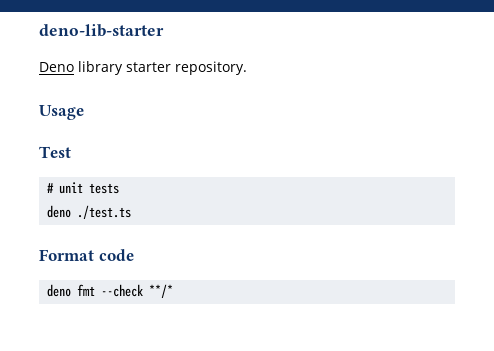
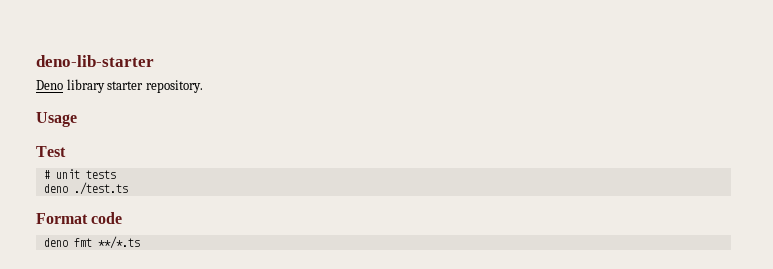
- deno fmt --check **/*
+ deno fmt **/*.ts

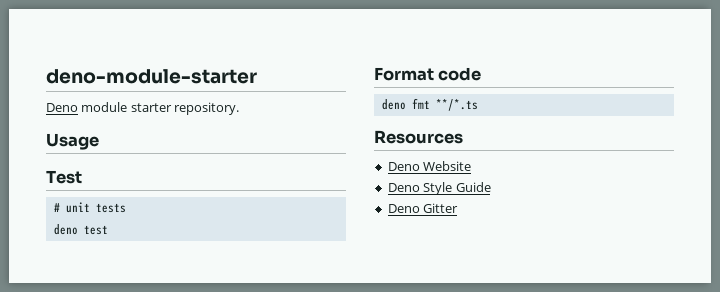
- deno-lib-starter
- Deno library starter repository.
+ deno-module-starter
+ Deno module starter repository.
- deno ./test.ts
+ deno test
+ Resources
+ Deno Website
+ Deno Style Guide
+ Deno Gitter

